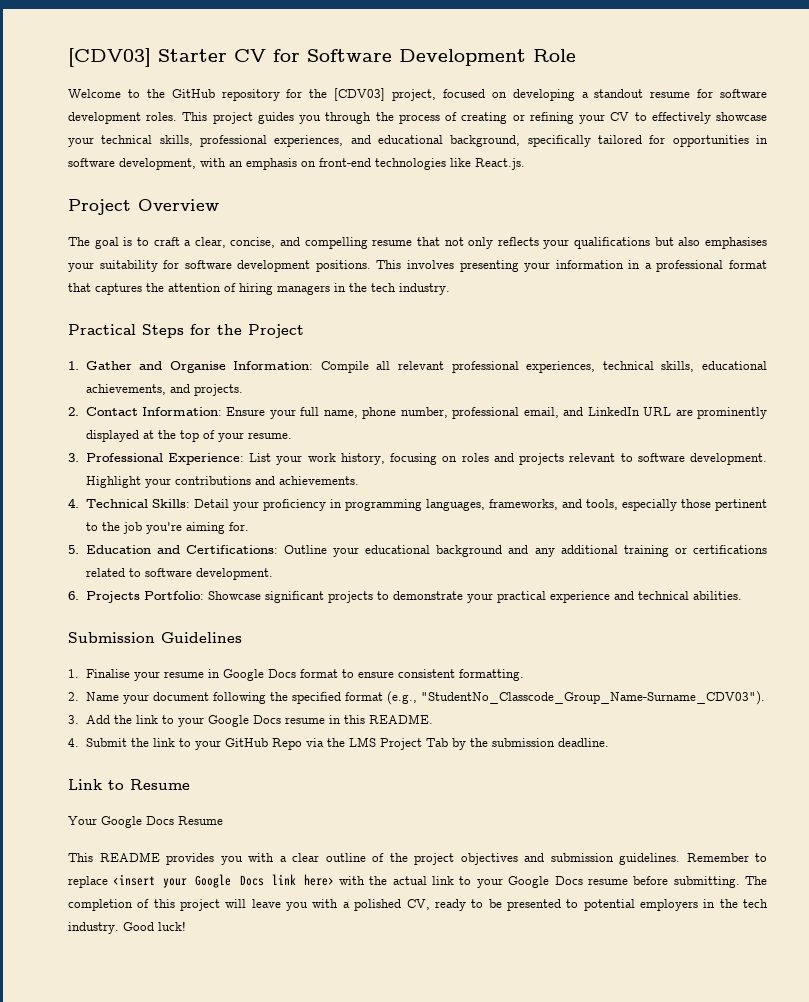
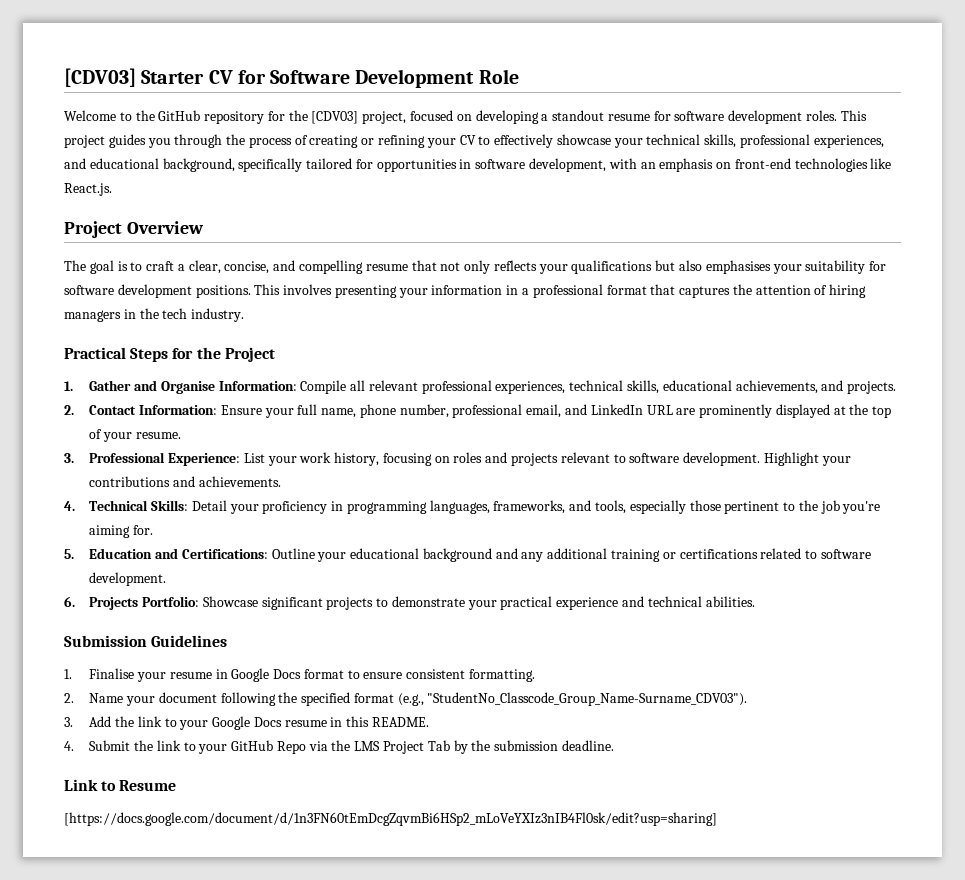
- Your Google Docs Resume
- This README provides you with a clear outline of the project objectives and submission guidelines. Remember to replace <insert your Google Docs link here> with the actual link to your Google Docs resume before submitting. The completion of this project will leave you with a polished CV, ready to be presented to potential employers in the tech industry. Good luck!
+ [https://docs.google.com/document/d/1n3FN60tEmDcgZqvmBi6HSp2_mLoVeYXIz3nIB4Fl0sk/edit?usp=sharing]

